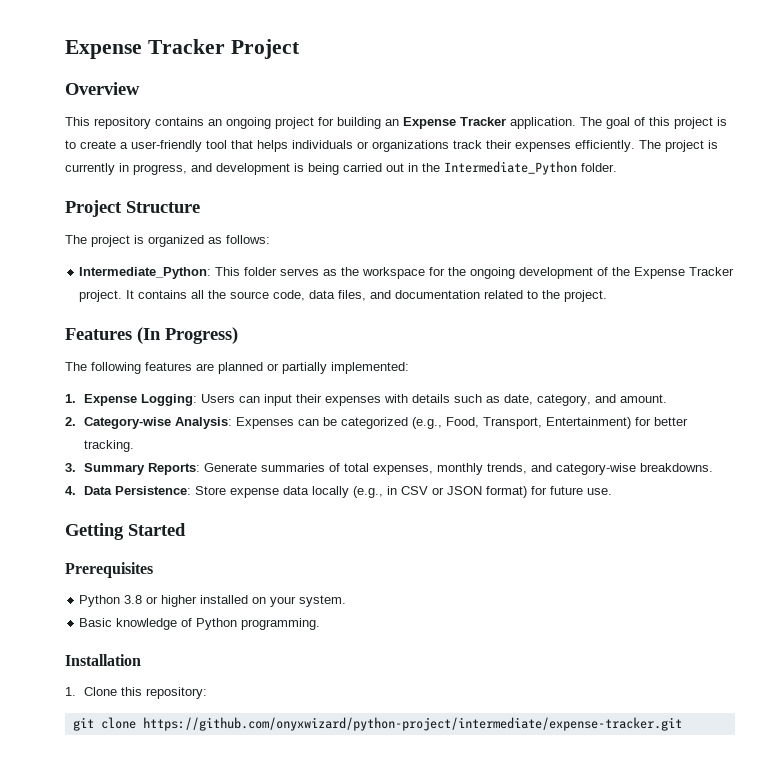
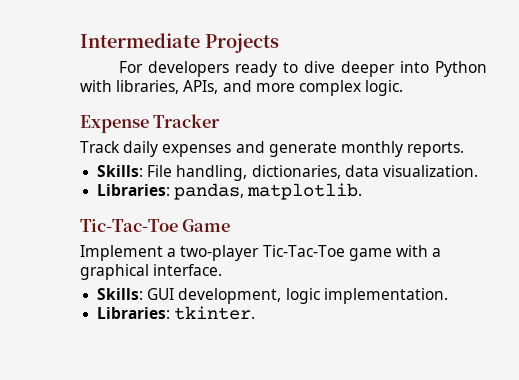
- Expense Tracker Project
- Overview
- This repository contains an ongoing project for building an Expense Tracker application. The goal of this project is to create a user-friendly tool that helps individuals or organizations track their expenses efficiently. The project is currently in progress, and development is being carried out in the Intermediate_Python folder.
- Project Structure
- The project is organized as follows:
- Intermediate_Python: This folder serves as the workspace for the ongoing development of the Expense Tracker project. It contains all the source code, data files, and documentation related to the project.
- Features (In Progress)
- The following features are planned or partially implemented:
- 1. Expense Logging: Users can input their expenses with details such as date, category, and amount.
- 2. Category-wise Analysis: Expenses can be categorized (e.g., Food, Transport, Entertainment) for better tracking.
- 3. Summary Reports: Generate summaries of total expenses, monthly trends, and category-wise breakdowns.
- 4. Data Persistence: Store expense data locally (e.g., in CSV or JSON format) for future use.
- Getting Started
- Prerequisites
- Python 3.8 or higher installed on your system.
- Basic knowledge of Python programming.
- Installation
- 1. Clone this repository:
- git clone https://github.com/onyxwizard/python-project/intermediate/expense-tracker.git
+ Intermediate Projects
+ For developers ready to dive deeper into Python with libraries, APIs, and more complex logic.
+ Expense Tracker
+ Track daily expenses and generate monthly reports.
+ Skills: File handling, dictionaries, data visualization.
+ Libraries: pandas, matplotlib.
+ Tic-Tac-Toe Game
+ Implement a two-player Tic-Tac-Toe game with a graphical interface.
+ Skills: GUI development, logic implementation.
+ Libraries: tkinter.

